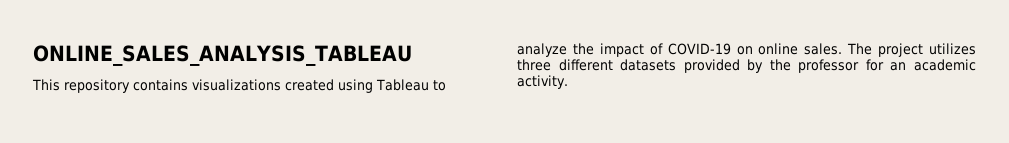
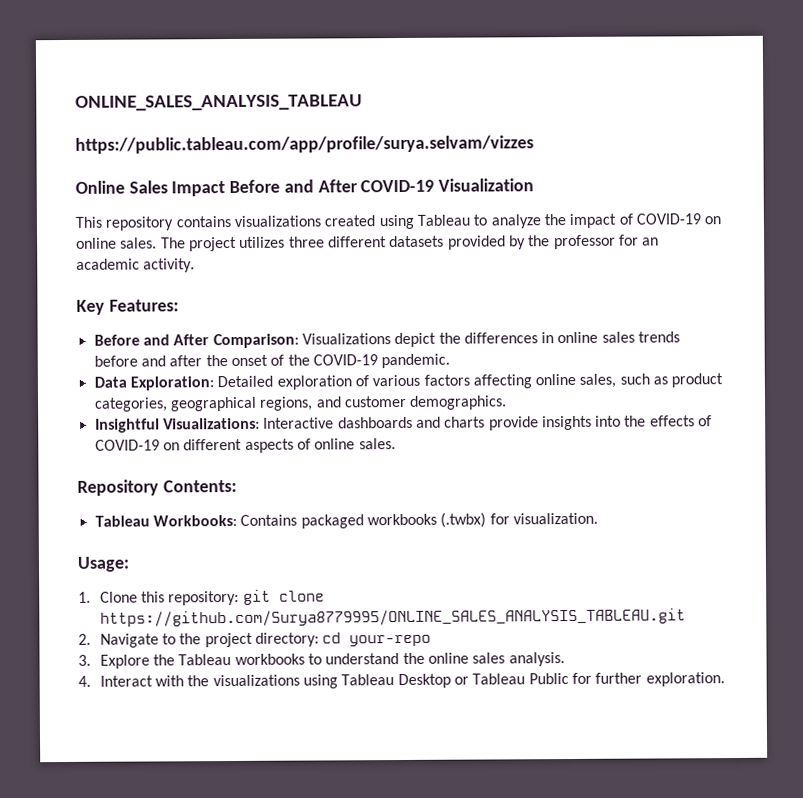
+ https://public.tableau.com/app/profile/surya.selvam/vizzes
+ Online Sales Impact Before and After COVID-19 Visualization
+ Key Features:
+ Before and After Comparison: Visualizations depict the differences in online sales trends before and after the onset of the COVID-19 pandemic.
+ Data Exploration: Detailed exploration of various factors affecting online sales, such as product categories, geographical regions, and customer demographics.
+ Insightful Visualizations: Interactive dashboards and charts provide insights into the effects of COVID-19 on different aspects of online sales.
+ Repository Contents:
+ Tableau Workbooks: Contains packaged workbooks (.twbx) for visualization.
+ Usage:
+ 1. Clone this repository: git clone https://github.com/Surya8779995/ONLINE_SALES_ANALYSIS_TABLEAU.git
+ 2. Navigate to the project directory: cd your-repo
+ 3. Explore the Tableau workbooks to understand the online sales analysis.
+ 4. Interact with the visualizations using Tableau Desktop or Tableau Public for further exploration.

